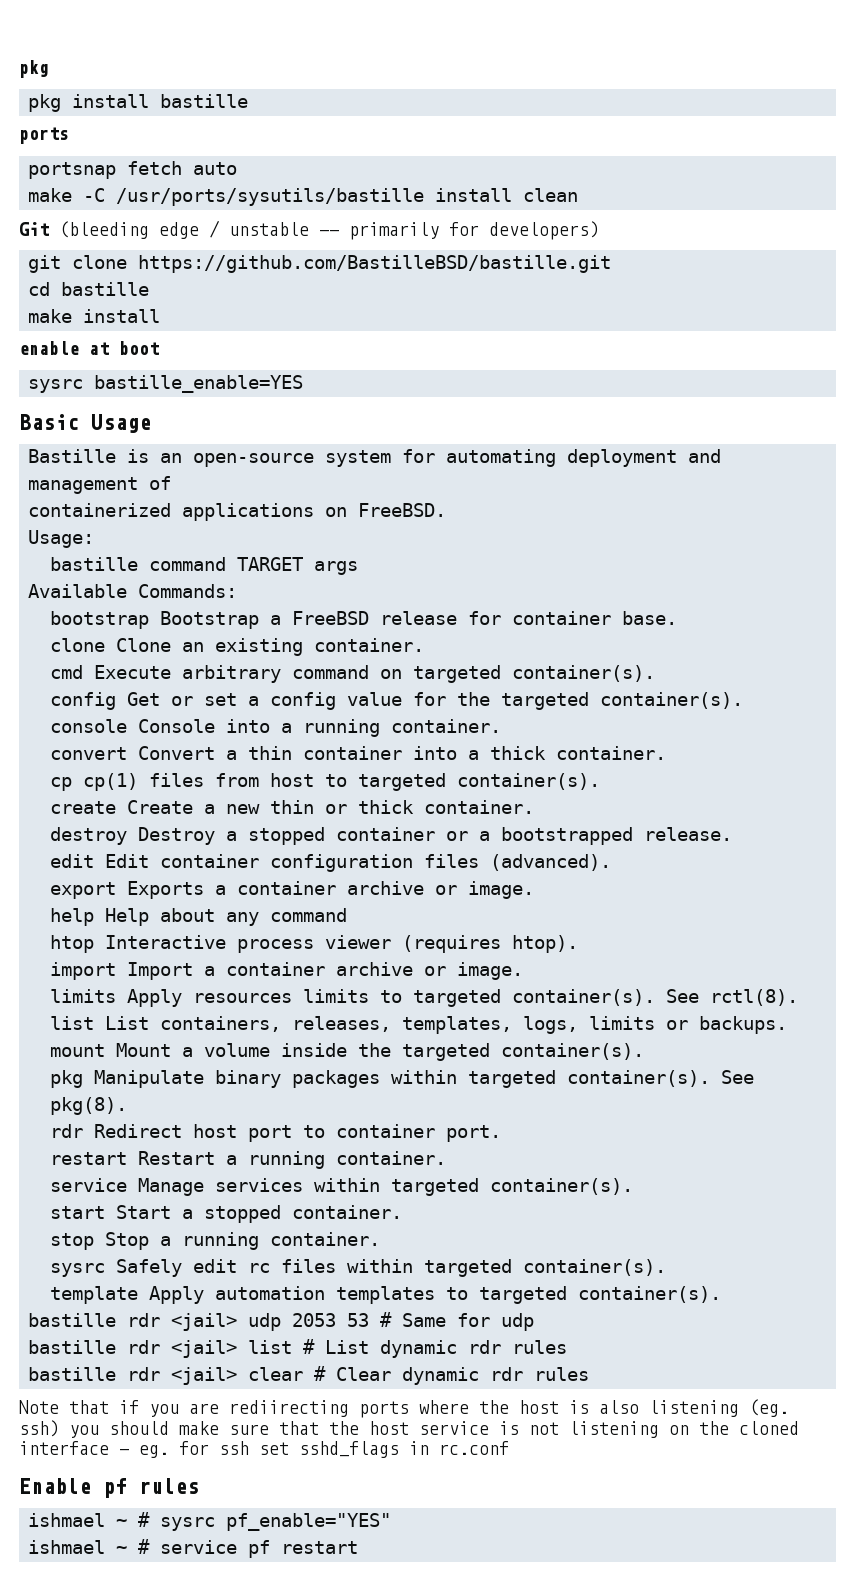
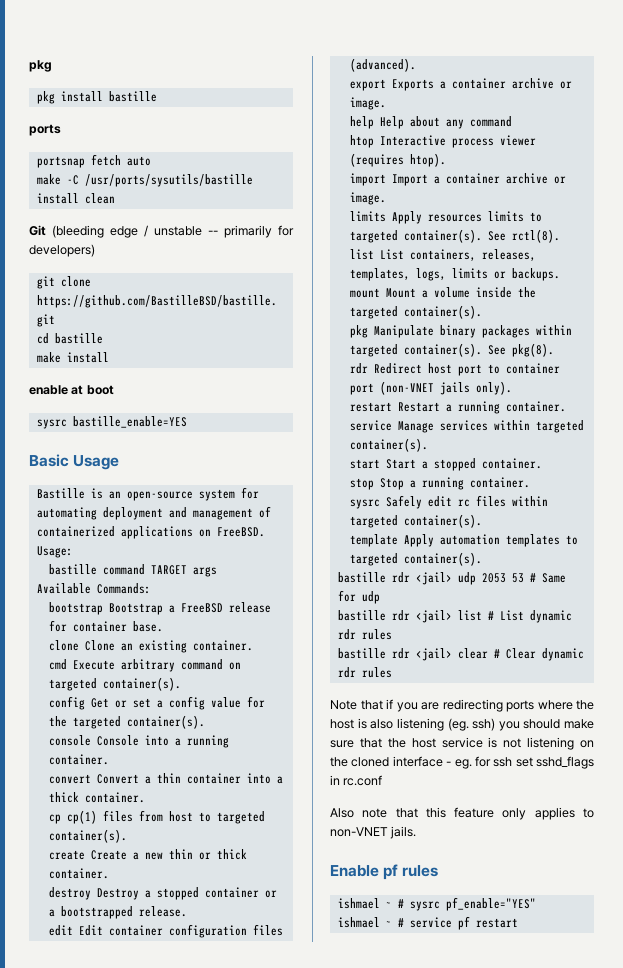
- rdr Redirect host port to container port.
+ rdr Redirect host port to container port (non-VNET jails only).
- Note that if you are rediirecting ports where the host is also listening (eg. ssh) you should make sure that the host service is not listening on the cloned interface - eg. for ssh set sshd_flags in rc.conf
+ Note that if you are redirecting ports where the host is also listening (eg. ssh) you should make sure that the host service is not listening on the cloned interface - eg. for ssh set sshd_flags in rc.conf
+ Also note that this feature only applies to non-VNET jails.

